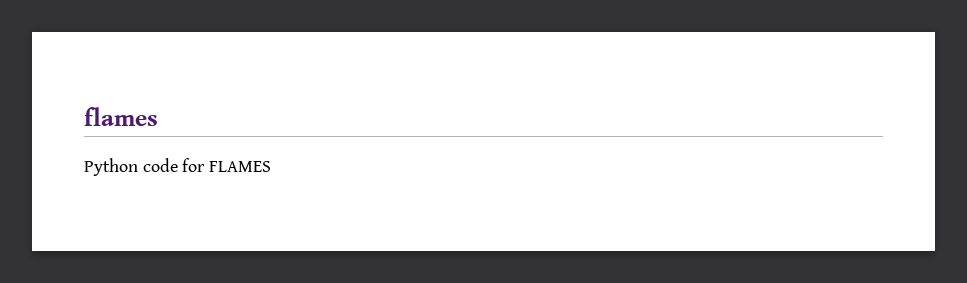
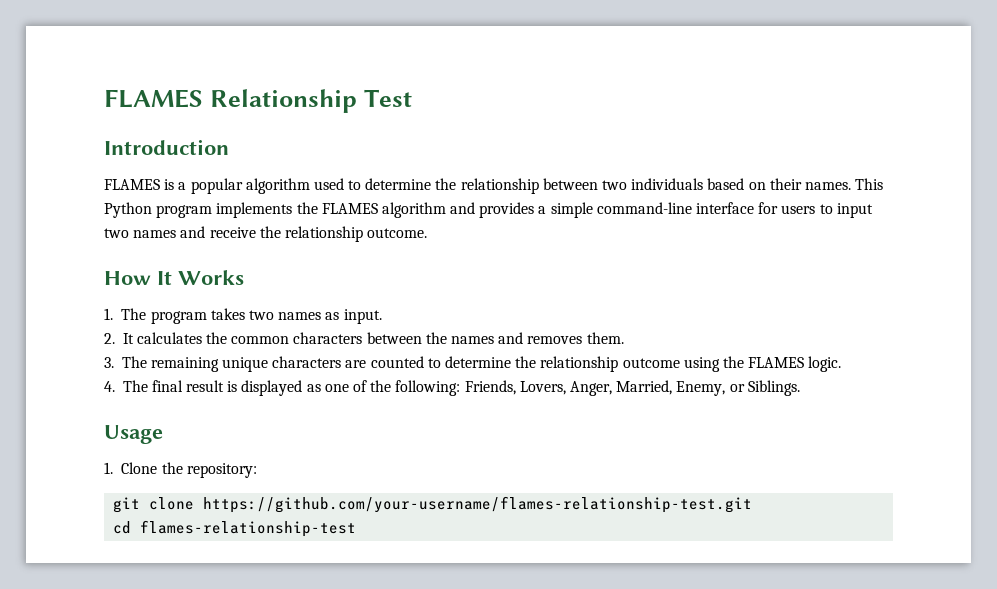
- flames
- Python code for FLAMES
+ FLAMES Relationship Test
+ Introduction
+ FLAMES is a popular algorithm used to determine the relationship between two individuals based on their names. This Python program implements the FLAMES algorithm and provides a simple command-line interface for users to input two names and receive the relationship outcome.
+ How It Works
+ 1. The program takes two names as input.
+ 2. It calculates the common characters between the names and removes them.
+ 3. The remaining unique characters are counted to determine the relationship outcome using the FLAMES logic.
+ 4. The final result is displayed as one of the following: Friends, Lovers, Anger, Married, Enemy, or Siblings.
+ Usage
+ 1. Clone the repository:
+ git clone https://github.com/your-username/flames-relationship-test.git
+ cd flames-relationship-test

